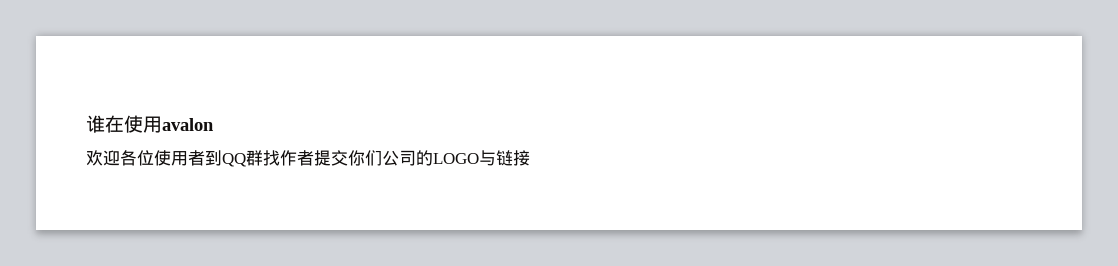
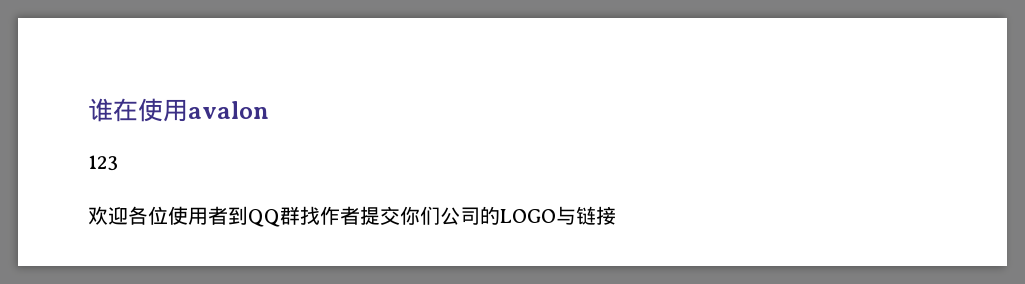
+ 123

